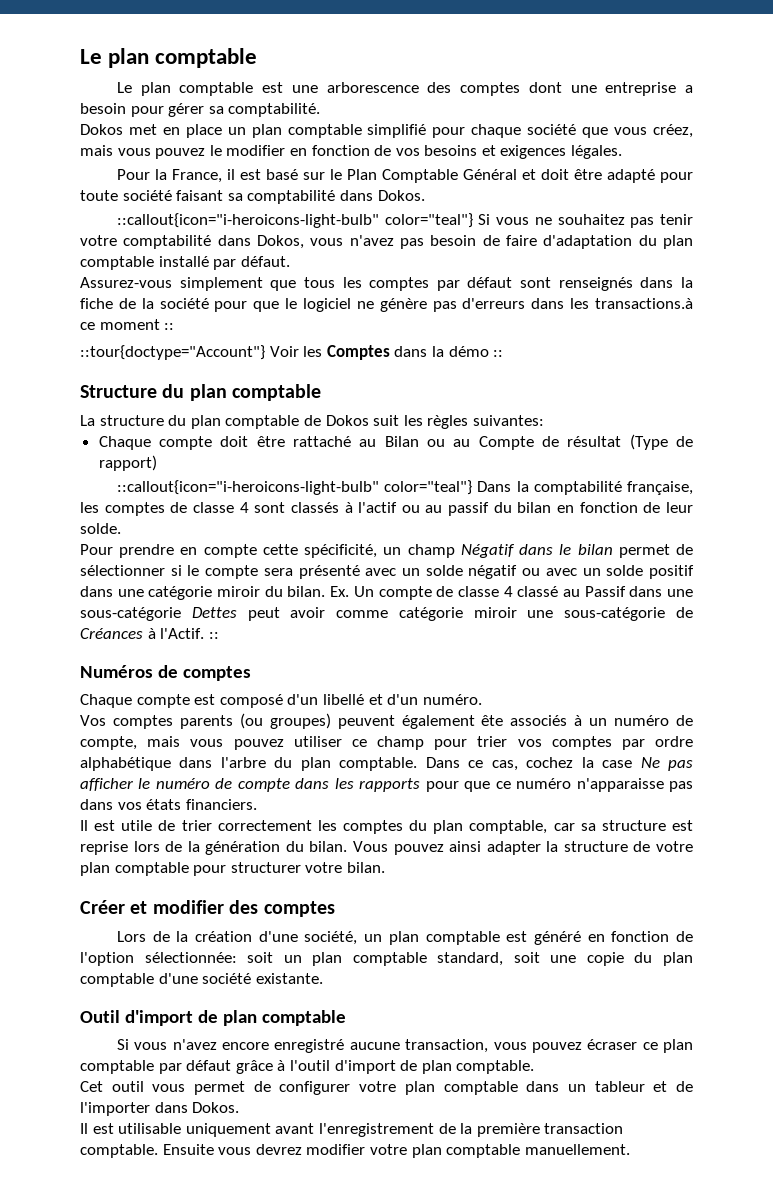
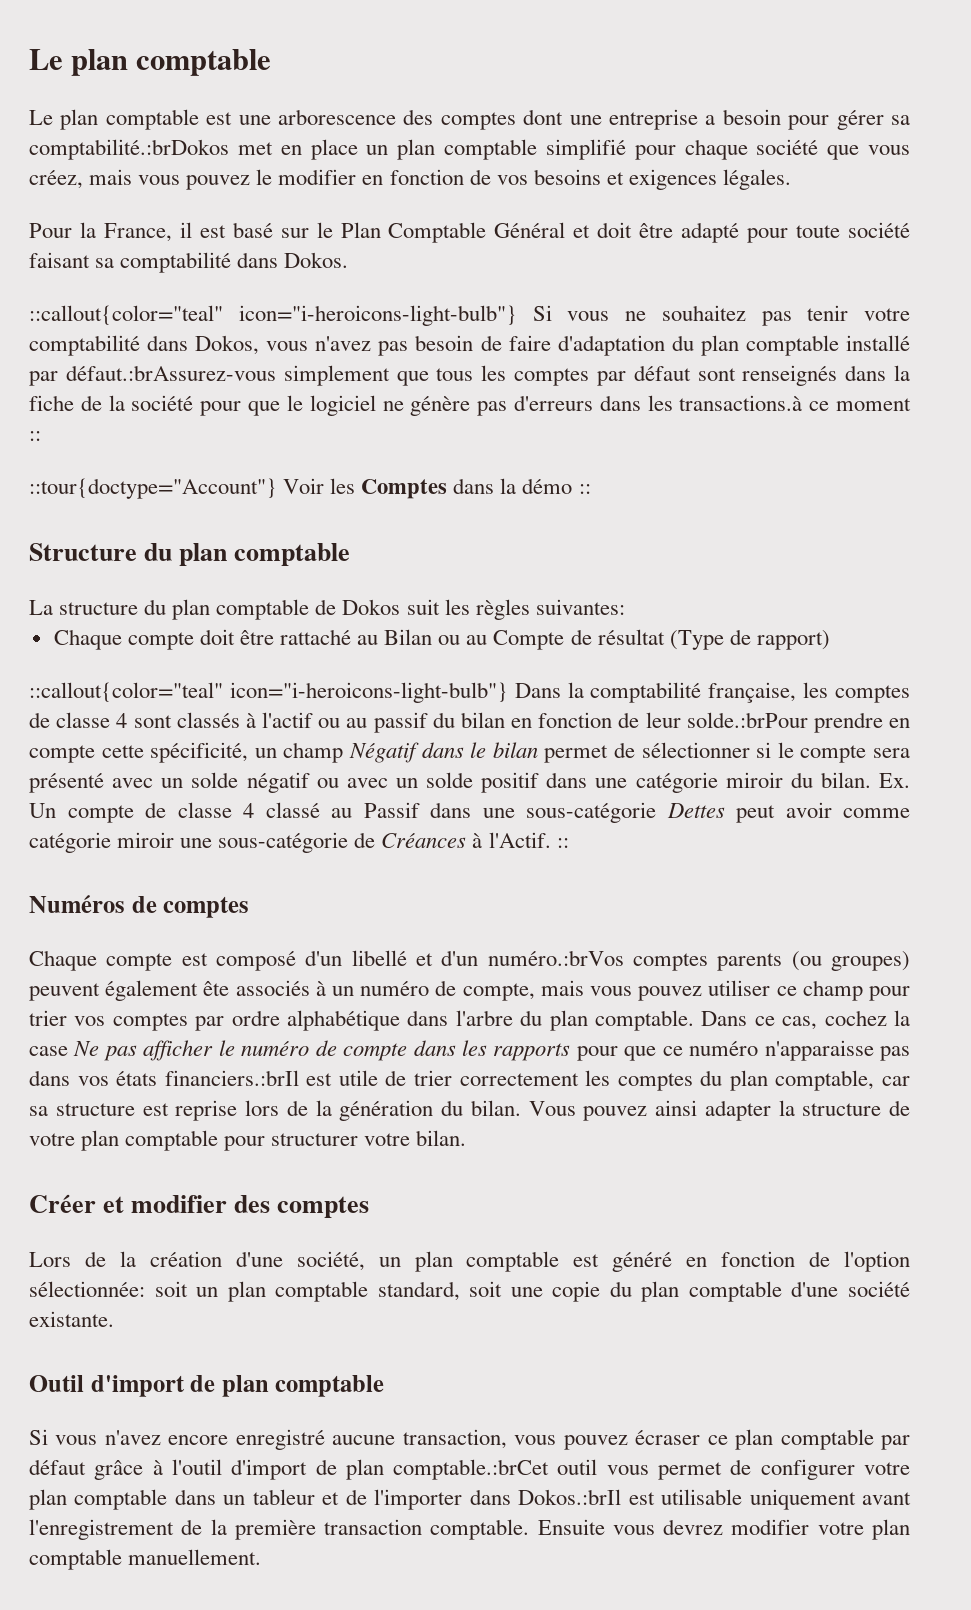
- Le plan comptable est une arborescence des comptes dont une entreprise a besoin pour gérer sa comptabilité.
- Dokos met en place un plan comptable simplifié pour chaque société que vous créez, mais vous pouvez le modifier en fonction de vos besoins et exigences légales.
+ Le plan comptable est une arborescence des comptes dont une entreprise a besoin pour gérer sa comptabilité.:brDokos met en place un plan comptable simplifié pour chaque société que vous créez, mais vous pouvez le modifier en fonction de vos besoins et exigences légales.
- ::callout{icon="i-heroicons-light-bulb" color="teal"} Si vous ne souhaitez pas tenir votre comptabilité dans Dokos, vous n'avez pas besoin de faire d'adaptation du plan comptable installé par défaut.
- Assurez-vous simplement que tous les comptes par défaut sont renseignés dans la fiche de la société pour que le logiciel ne génère pas d'erreurs dans les transactions.à ce moment ::
+ ::callout{color="teal" icon="i-heroicons-light-bulb"} Si vous ne souhaitez pas tenir votre comptabilité dans Dokos, vous n'avez pas besoin de faire d'adaptation du plan comptable installé par défaut.:brAssurez-vous simplement que tous les comptes par défaut sont renseignés dans la fiche de la société pour que le logiciel ne génère pas d'erreurs dans les transactions.à ce moment ::
- ::callout{icon="i-heroicons-light-bulb" color="teal"} Dans la comptabilité française, les comptes de classe 4 sont classés à l'actif ou au passif du bilan en fonction de leur solde.
- Pour prendre en compte cette spécificité, un champ Négatif dans le bilan permet de sélectionner si le compte sera présenté avec un solde négatif ou avec un solde positif dans une catégorie miroir du bilan.
+ ::callout{color="teal" icon="i-heroicons-light-bulb"} Dans la comptabilité française, les comptes de classe 4 sont classés à l'actif ou au passif du bilan en fonction de leur solde.:brPour prendre en compte cette spécificité, un champ Négatif dans le bilan permet de sélectionner si le compte sera présenté avec un solde négatif ou avec un solde positif dans une catégorie miroir du bilan.
- Chaque compte est composé d'un libellé et d'un numéro.
- Vos comptes parents (ou groupes) peuvent également ête associés à un numéro de compte, mais vous pouvez utiliser ce champ pour trier vos comptes par ordre alphabétique dans l'arbre du plan comptable.
+ Chaque compte est composé d'un libellé et d'un numéro.:brVos comptes parents (ou groupes) peuvent également ête associés à un numéro de compte, mais vous pouvez utiliser ce champ pour trier vos comptes par ordre alphabétique dans l'arbre du plan comptable.
- Dans ce cas, cochez la case Ne pas afficher le numéro de compte dans les rapports pour que ce numéro n'apparaisse pas dans vos états financiers.
- Il est utile de trier correctement les comptes du plan comptable, car sa structure est reprise lors de la génération du bilan.
+ Dans ce cas, cochez la case Ne pas afficher le numéro de compte dans les rapports pour que ce numéro n'apparaisse pas dans vos états financiers.:brIl est utile de trier correctement les comptes du plan comptable, car sa structure est reprise lors de la génération du bilan.
- Si vous n'avez encore enregistré aucune transaction, vous pouvez écraser ce plan comptable par défaut grâce à l'outil d'import de plan comptable.
- Cet outil vous permet de configurer votre plan comptable dans un tableur et de l'importer dans Dokos.
- Il est utilisable uniquement avant l'enregistrement de la première transaction comptable.
+ Si vous n'avez encore enregistré aucune transaction, vous pouvez écraser ce plan comptable par défaut grâce à l'outil d'import de plan comptable.:brCet outil vous permet de configurer votre plan comptable dans un tableur et de l'importer dans Dokos.:brIl est utilisable uniquement avant l'enregistrement de la première transaction comptable.

